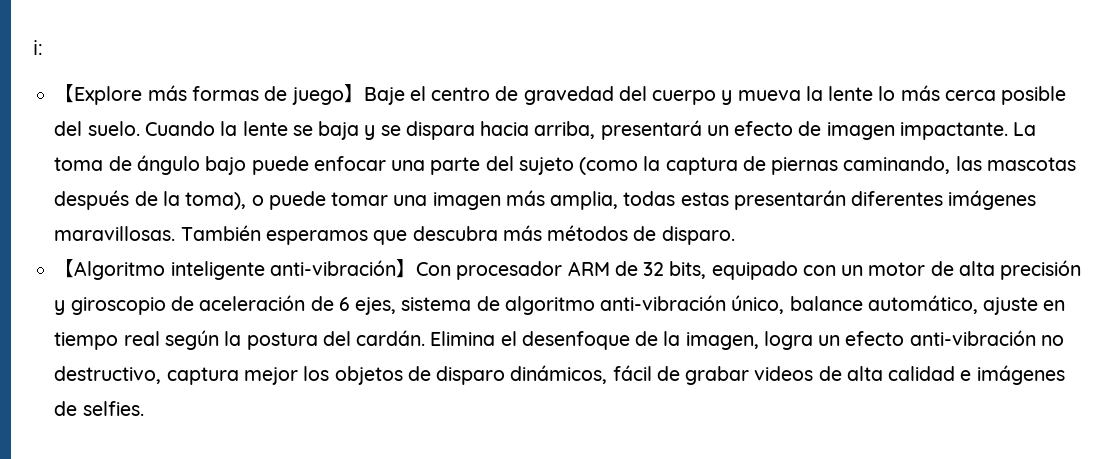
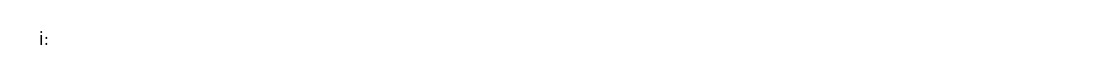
- 【Explore más formas de juego】Baje el centro de gravedad del cuerpo y mueva la lente lo más cerca posible del suelo. Cuando la lente se baja y se dispara hacia arriba, presentará un efecto de imagen impactante. La toma de ángulo bajo puede enfocar una parte del sujeto (como la captura de piernas caminando, las mascotas después de la toma), o puede tomar una imagen más amplia, todas estas presentarán diferentes imágenes maravillosas. También esperamos que descubra más métodos de disparo.
- 【Algoritmo inteligente anti-vibración】Con procesador ARM de 32 bits, equipado con un motor de alta precisión y giroscopio de aceleración de 6 ejes, sistema de algoritmo anti-vibración único, balance automático, ajuste en tiempo real según la postura del cardán. Elimina el desenfoque de la imagen, logra un efecto anti-vibración no destructivo, captura mejor los objetos de disparo dinámicos, fácil de grabar videos de alta calidad e imágenes de selfies.

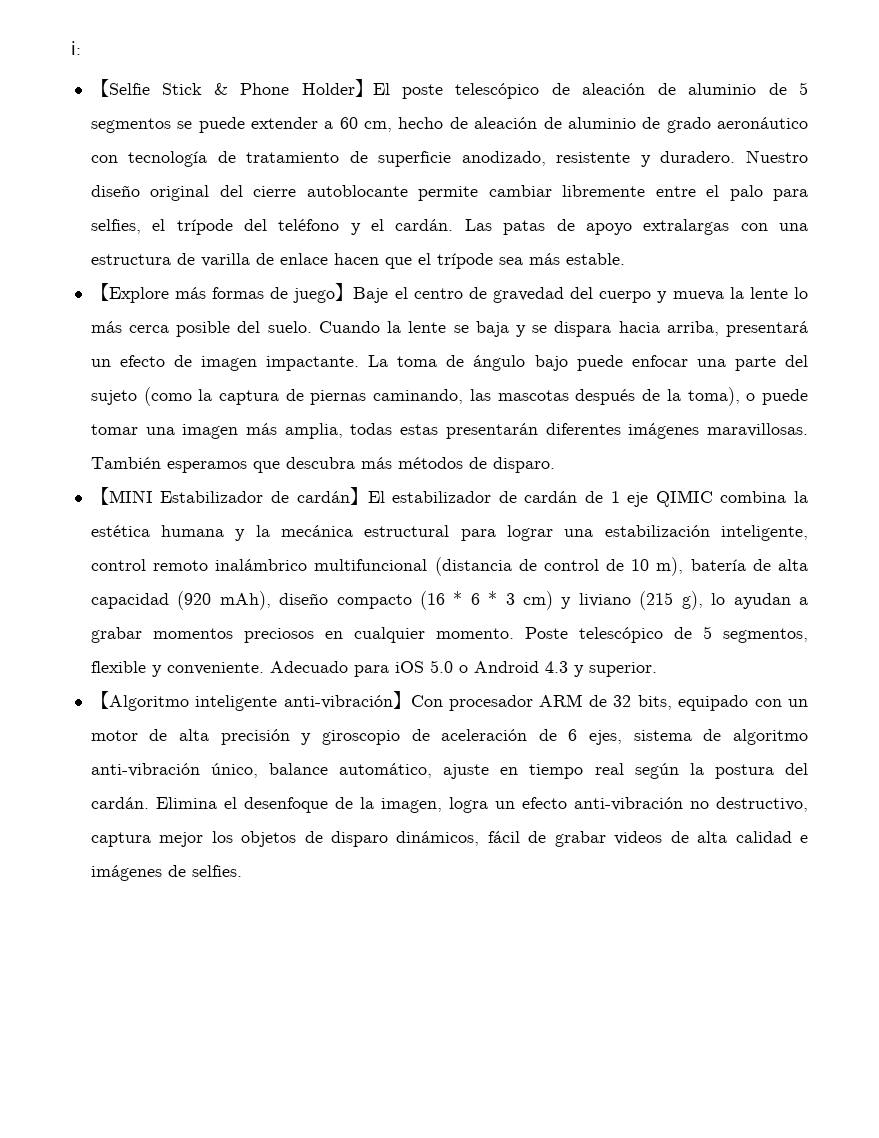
+ 【Selfie Stick & Phone Holder】El poste telescópico de aleación de aluminio de 5 segmentos se puede extender a 60 cm, hecho de aleación de aluminio de grado aeronáutico con tecnología de tratamiento de superficie anodizado, resistente y duradero. Nuestro diseño original del cierre autoblocante permite cambiar libremente entre el palo para selfies, el trípode del teléfono y el cardán. Las patas de apoyo extralargas con una estructura de varilla de enlace hacen que el trípode sea más estable.
+ 【Explore más formas de juego】Baje el centro de gravedad del cuerpo y mueva la lente lo más cerca posible del suelo. Cuando la lente se baja y se dispara hacia arriba, presentará un efecto de imagen impactante. La toma de ángulo bajo puede enfocar una parte del sujeto (como la captura de piernas caminando, las mascotas después de la toma), o puede tomar una imagen más amplia, todas estas presentarán diferentes imágenes maravillosas. También esperamos que descubra más métodos de disparo.
+ 【MINI Estabilizador de cardán】El estabilizador de cardán de 1 eje QIMIC combina la estética humana y la mecánica estructural para lograr una estabilización inteligente, control remoto inalámbrico multifuncional (distancia de control de 10 m), batería de alta capacidad (920 mAh), diseño compacto (16 * 6 * 3 cm) y liviano (215 g), lo ayudan a grabar momentos preciosos en cualquier momento. Poste telescópico de 5 segmentos, flexible y conveniente. Adecuado para iOS 5.0 o Android 4.3 y superior.
+ 【Algoritmo inteligente anti-vibración】Con procesador ARM de 32 bits, equipado con un motor de alta precisión y giroscopio de aceleración de 6 ejes, sistema de algoritmo anti-vibración único, balance automático, ajuste en tiempo real según la postura del cardán. Elimina el desenfoque de la imagen, logra un efecto anti-vibración no destructivo, captura mejor los objetos de disparo dinámicos, fácil de grabar videos de alta calidad e imágenes de selfies.

